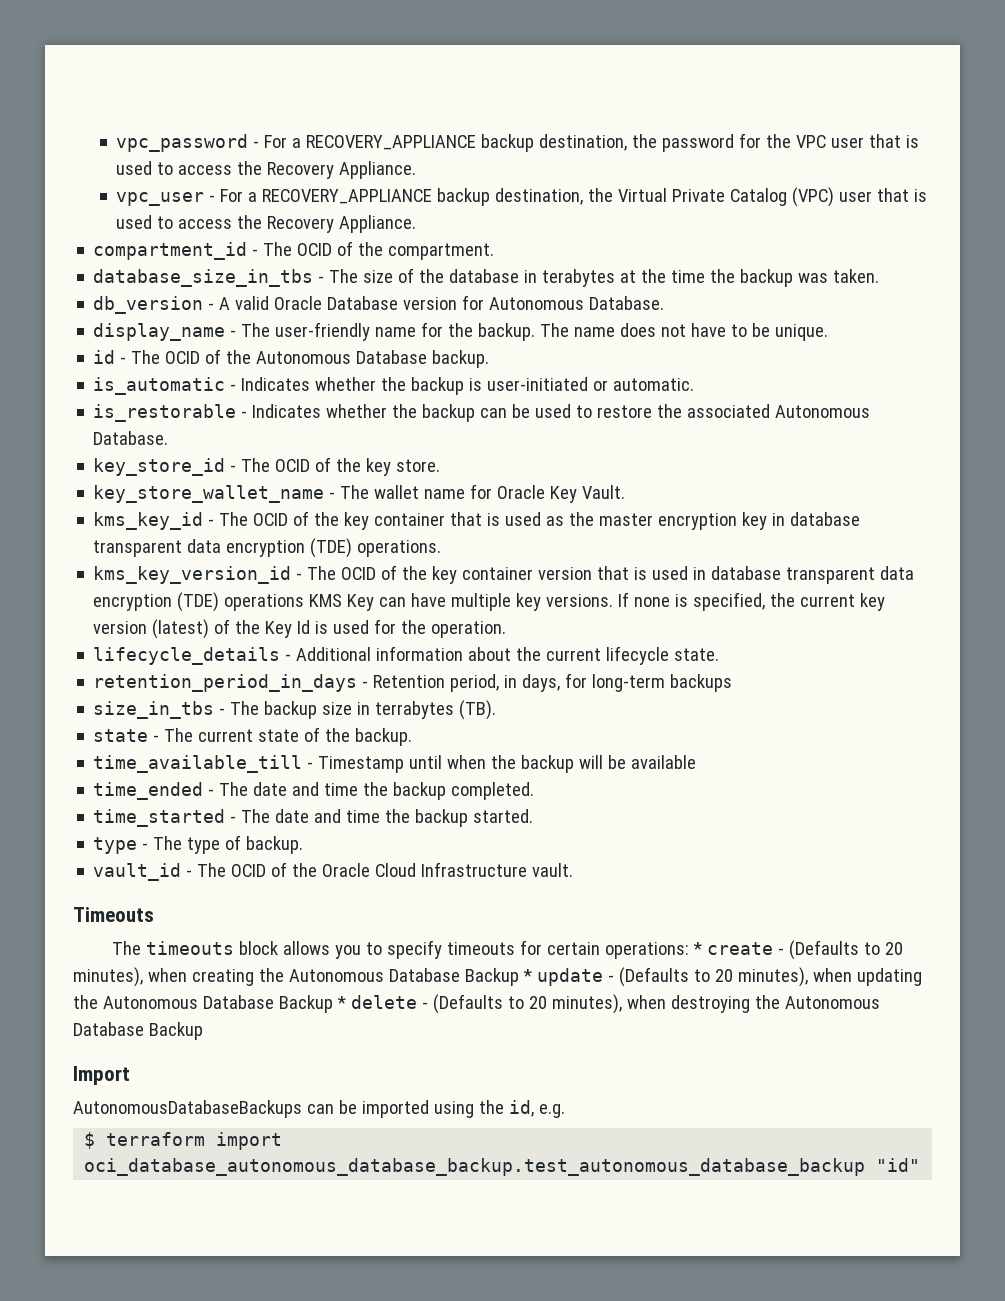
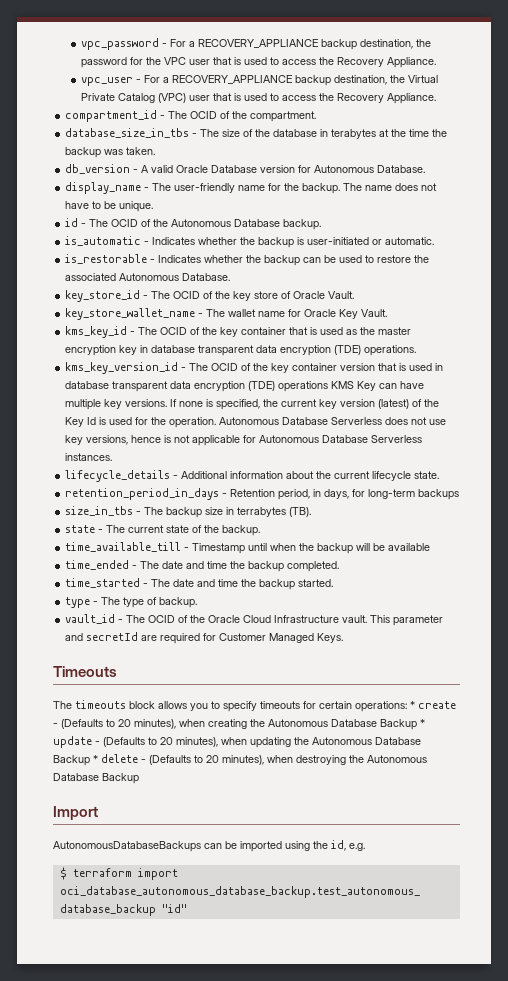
- key_store_id - The OCID of the key store.
+ key_store_id - The OCID of the key store of Oracle Vault.
+ Autonomous Database Serverless does not use key versions, hence is not applicable for Autonomous Database Serverless instances.
+ This parameter and secretId are required for Customer Managed Keys.

